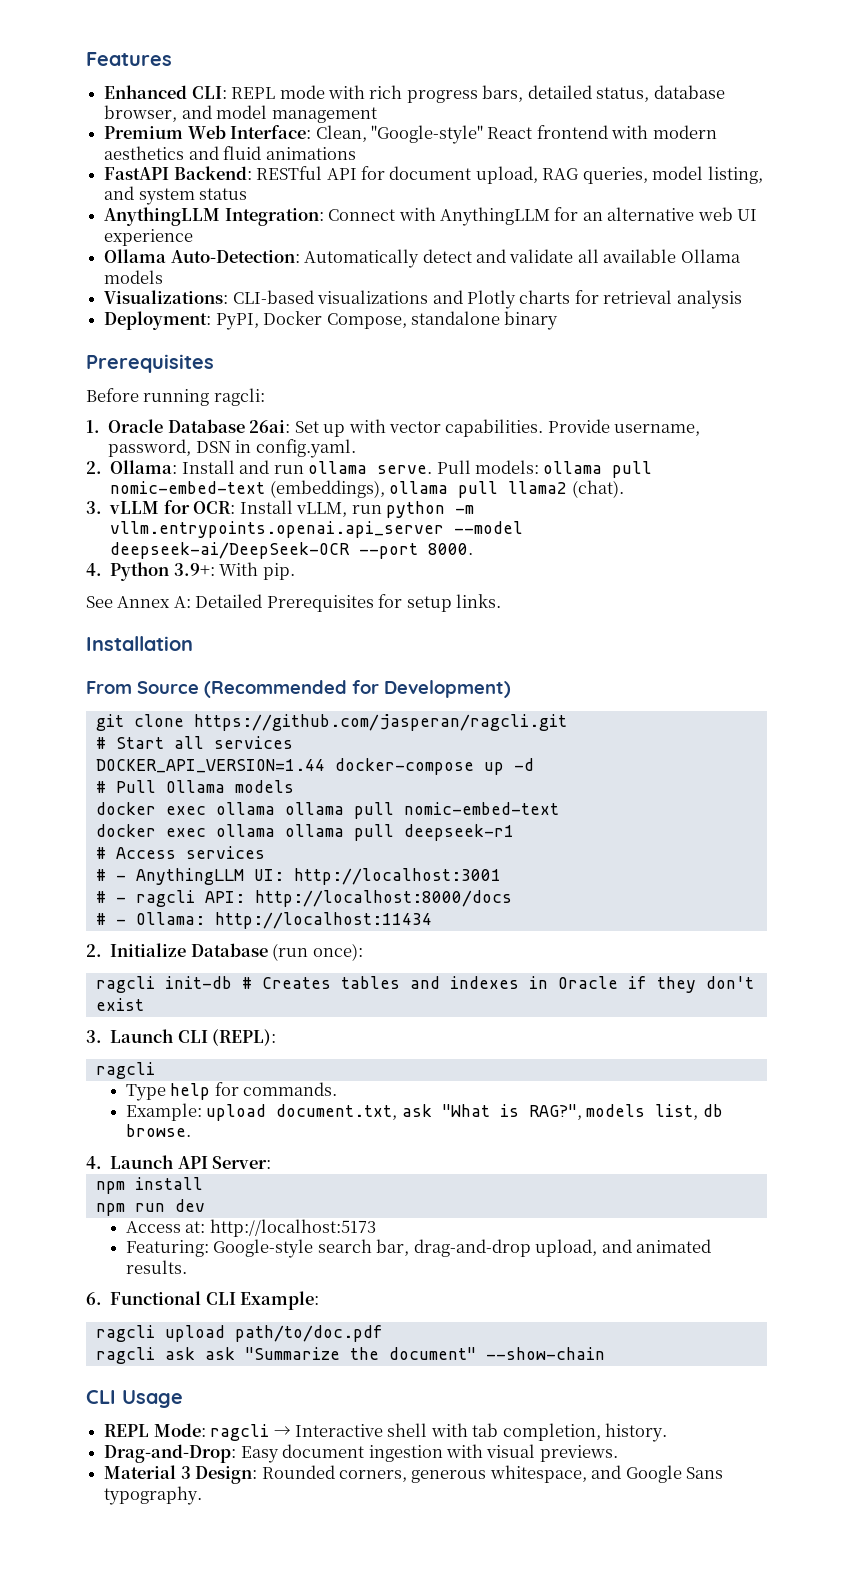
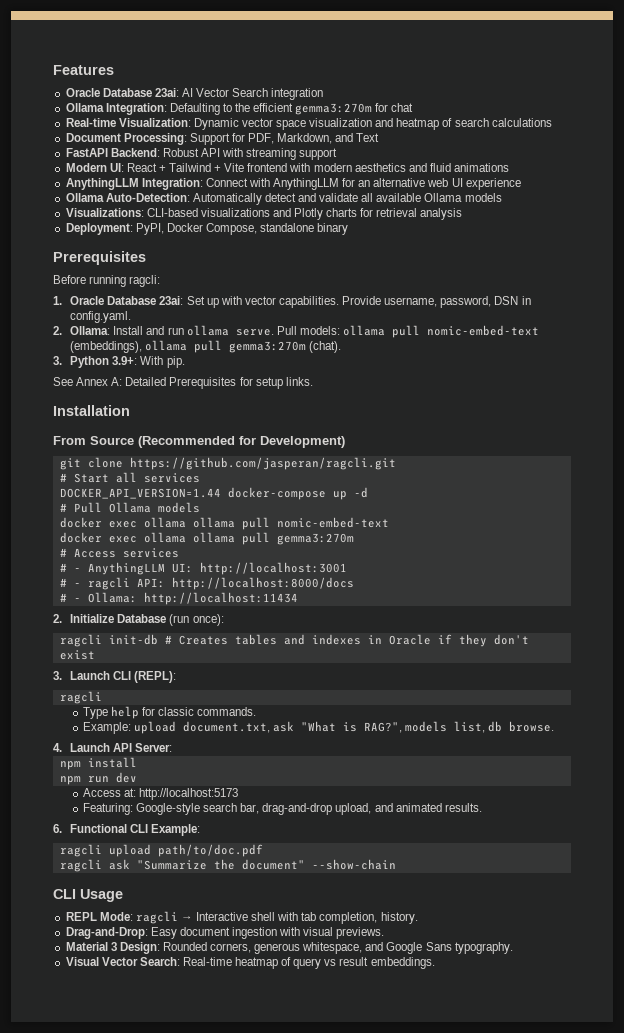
- Enhanced CLI: REPL mode with rich progress bars, detailed status, database browser, and model management
- Premium Web Interface: Clean, "Google-style" React frontend with modern aesthetics and fluid animations
+ Oracle Database 23ai: AI Vector Search integration
+ Ollama Integration: Defaulting to the efficient gemma3:270m for chat
+ Real-time Visualization: Dynamic vector space visualization and heatmap of search calculations
+ Document Processing: Support for PDF, Markdown, and Text
+ FastAPI Backend: Robust API with streaming support
+ Modern UI: React + Tailwind + Vite frontend with modern aesthetics and fluid animations
- FastAPI Backend: RESTful API for document upload, RAG queries, model listing, and system status
- 1. Oracle Database 26ai: Set up with vector capabilities.
+ 1. Oracle Database 23ai: Set up with vector capabilities.
- Pull models: ollama pull nomic-embed-text (embeddings), ollama pull llama2 (chat).
+ Pull models: ollama pull nomic-embed-text (embeddings), ollama pull gemma3:270m (chat).
- 3. vLLM for OCR: Install vLLM, run python -m vllm.entrypoints.openai.api_server --model deepseek-ai/DeepSeek-OCR --port 8000.
- 4. Python 3.9+: With pip.
+ 3. Python 3.9+: With pip.
- docker exec ollama ollama pull deepseek-r1
+ docker exec ollama ollama pull gemma3:270m
- Type help for commands.
+ Type help for classic commands.
- ragcli ask ask "Summarize the document" --show-chain
+ ragcli ask "Summarize the document" --show-chain
+ Visual Vector Search: Real-time heatmap of query vs result embeddings.

